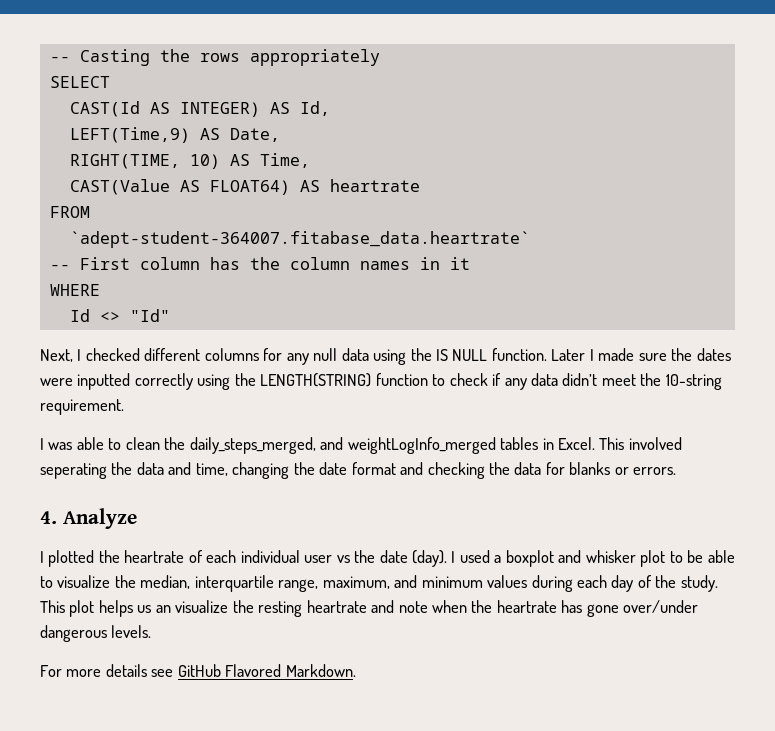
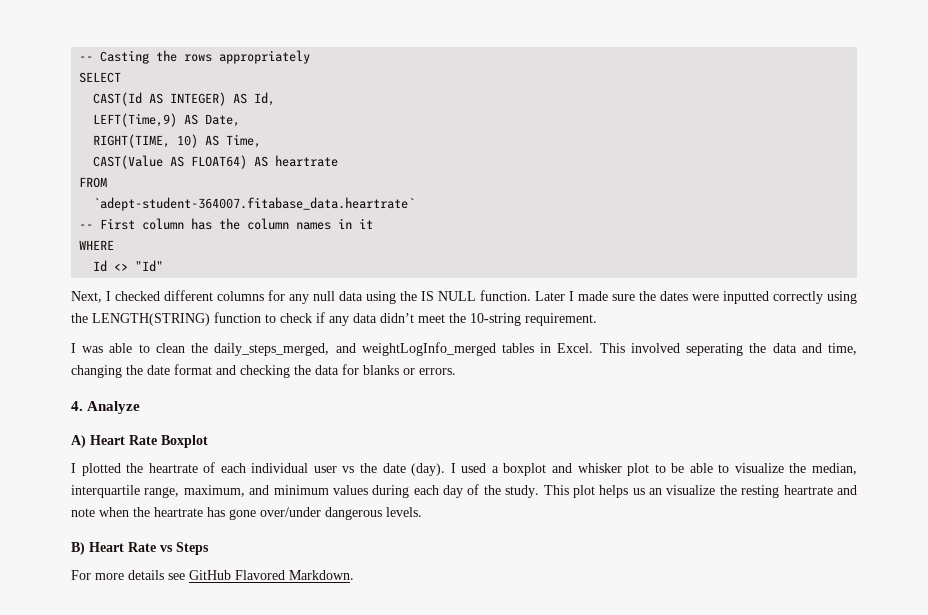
+ A) Heart Rate Boxplot
+ B) Heart Rate vs Steps

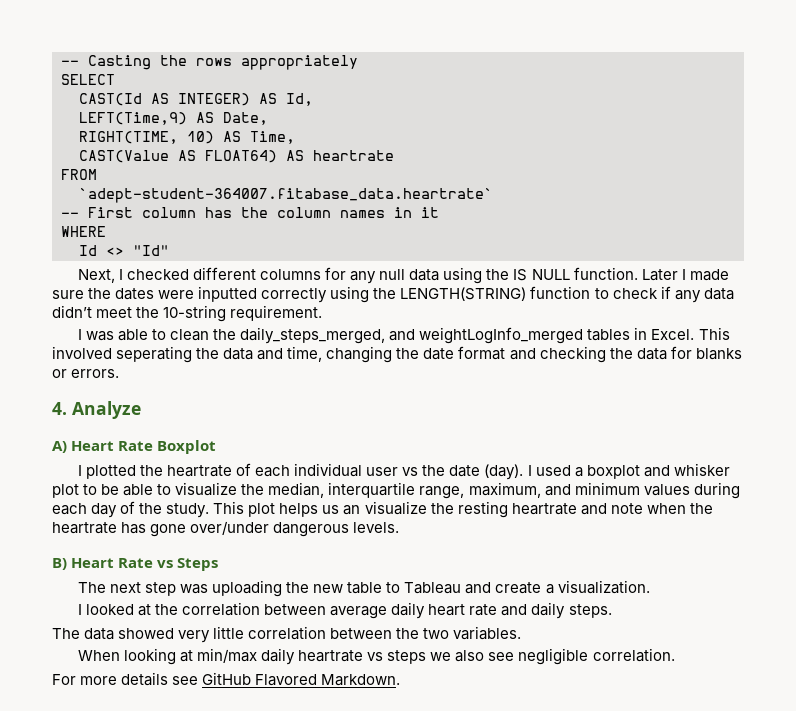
+ The next step was uploading the new table to Tableau and create a visualization.
+ I looked at the correlation between average daily heart rate and daily steps.
+ The data showed very little correlation between the two variables.
+ When looking at min/max daily heartrate vs steps we also see negligible correlation.

